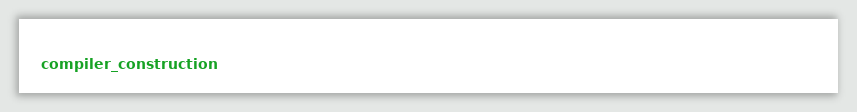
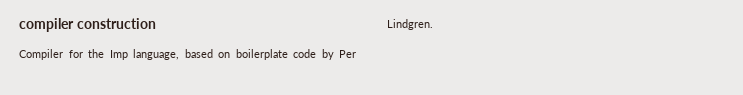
- compiler_construction
+ compiler construction
+ Compiler for the Imp language, based on boilerplate code by Per Lindgren.

